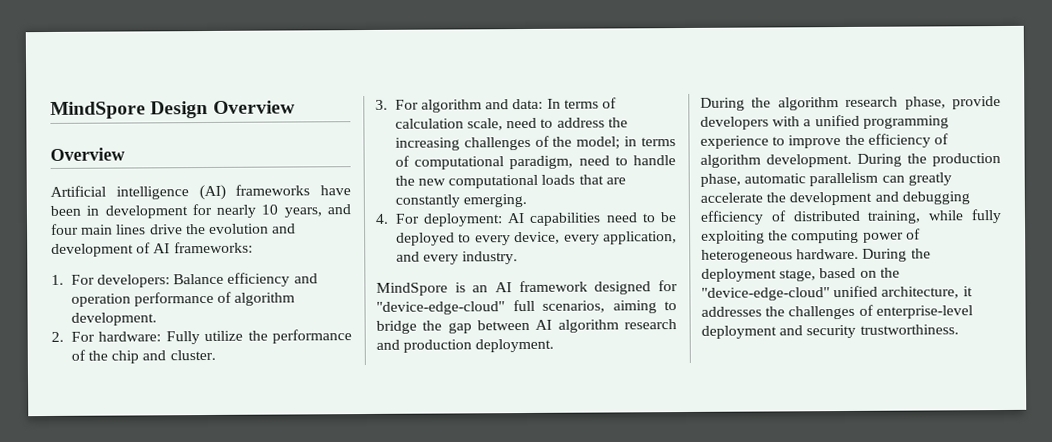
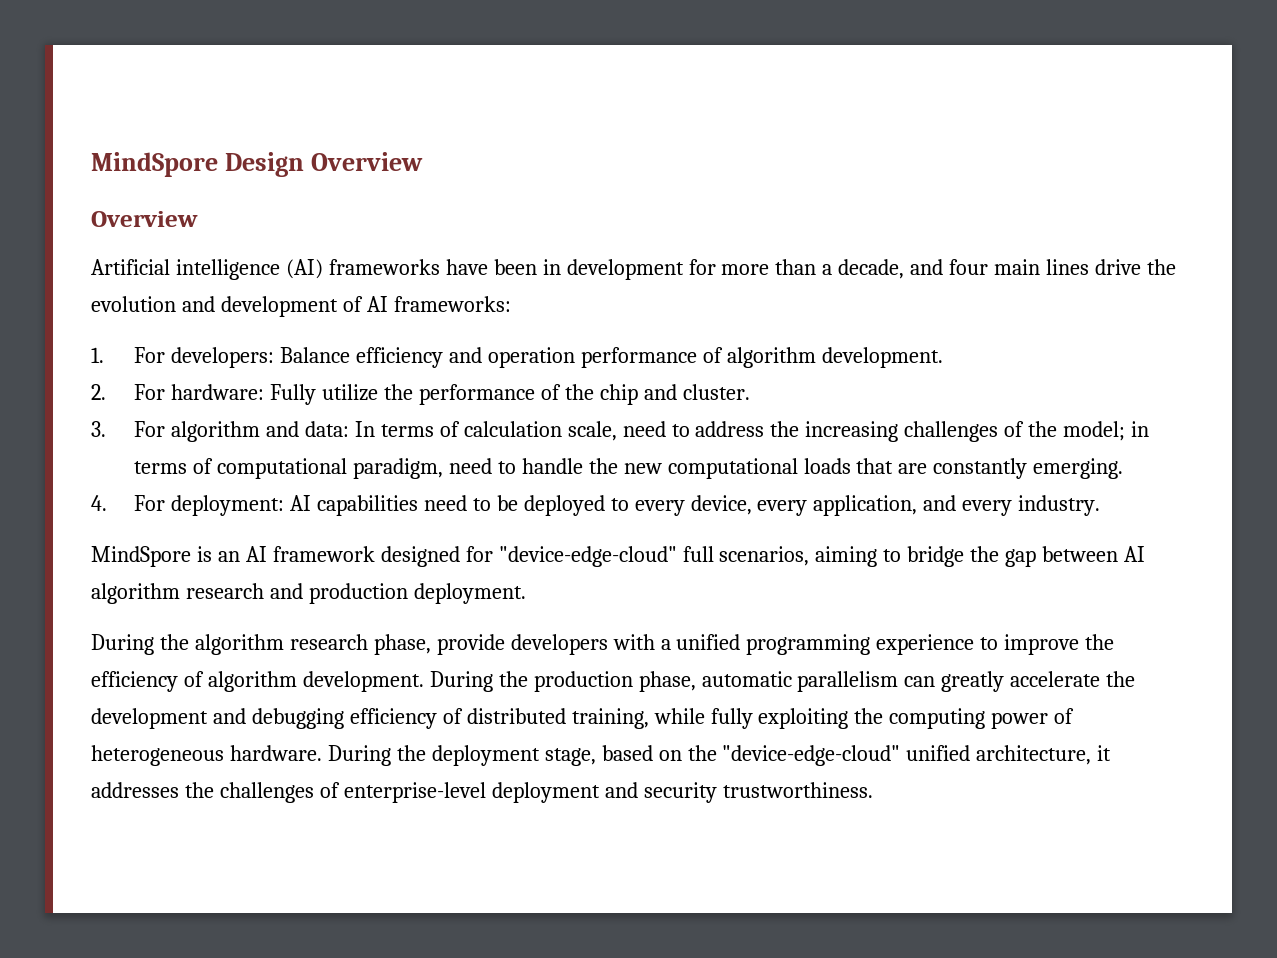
- Artificial intelligence (AI) frameworks have been in development for nearly 10 years, and four main lines drive the evolution and development of AI frameworks:
+ Artificial intelligence (AI) frameworks have been in development for more than a decade, and four main lines drive the evolution and development of AI frameworks:

